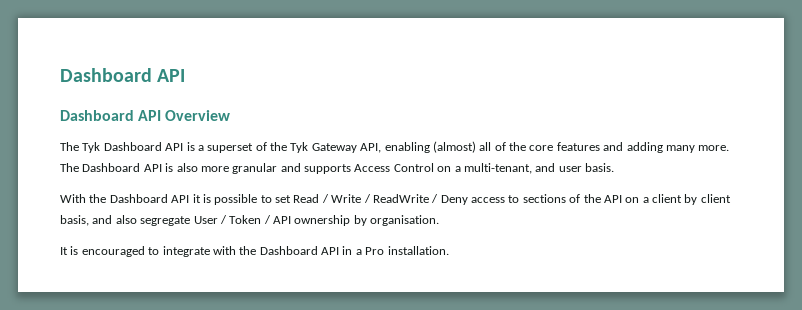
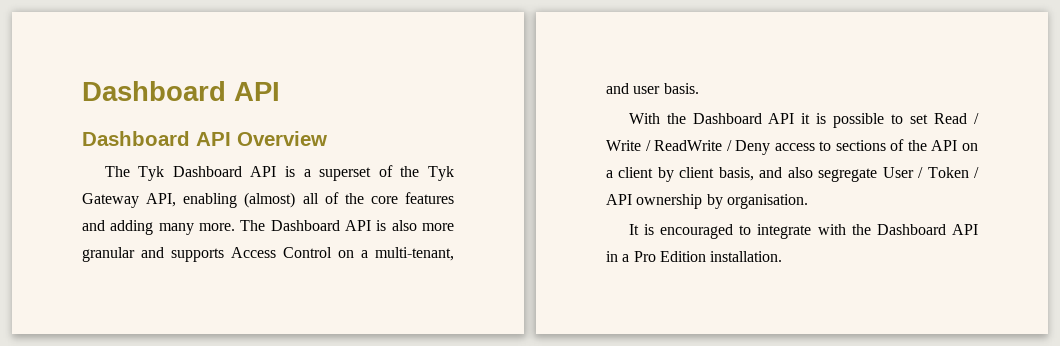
- It is encouraged to integrate with the Dashboard API in a Pro installation.
+ It is encouraged to integrate with the Dashboard API in a Pro Edition installation.

